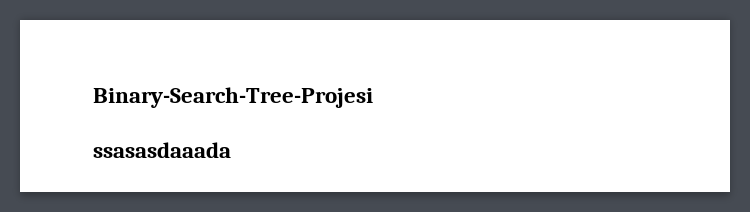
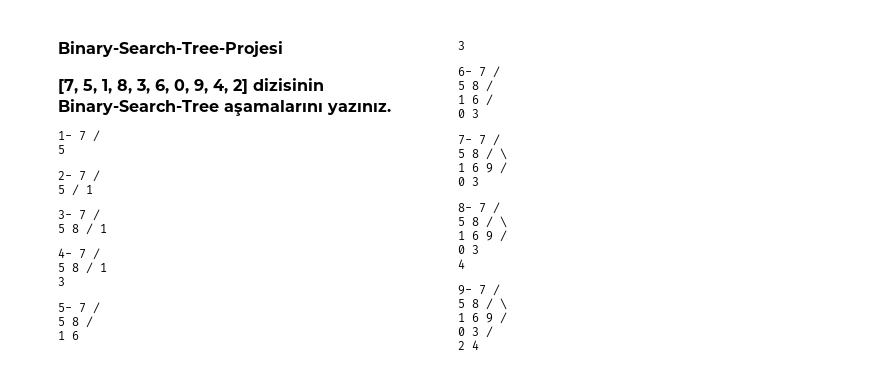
- ssasasdaaada
+ [7, 5, 1, 8, 3, 6, 0, 9, 4, 2] dizisinin Binary-Search-Tree aşamalarını yazınız.
+ 1- 7 /
+ 5
+ 2- 7 /
+ 5 / 1
+ 3- 7 /
+ 5 8 / 1
+ 4- 7 /
+ 5 8 / 1
+ 3
+ 5- 7 /
+ 5 8 /
+ 1 6
+ 3
+ 6- 7 /
+ 5 8 /
+ 1 6 /
+ 0 3
+ 7- 7 /
+ 5 8 / \
+ 1 6 9 /
+ 0 3
+ 8- 7 /
+ 5 8 / \
+ 1 6 9 /
+ 0 3
+ 4
+ 9- 7 /
+ 5 8 / \
+ 1 6 9 /
+ 0 3 /
+ 2 4

